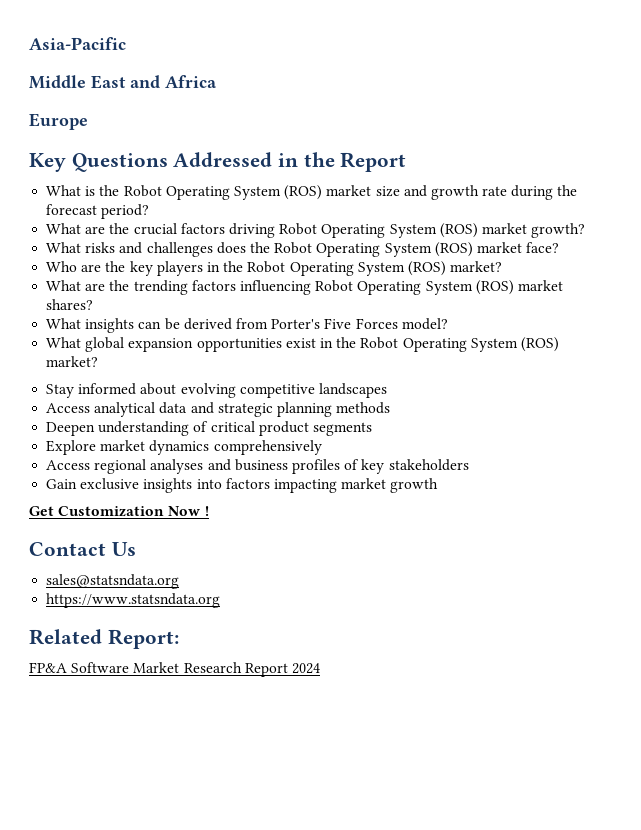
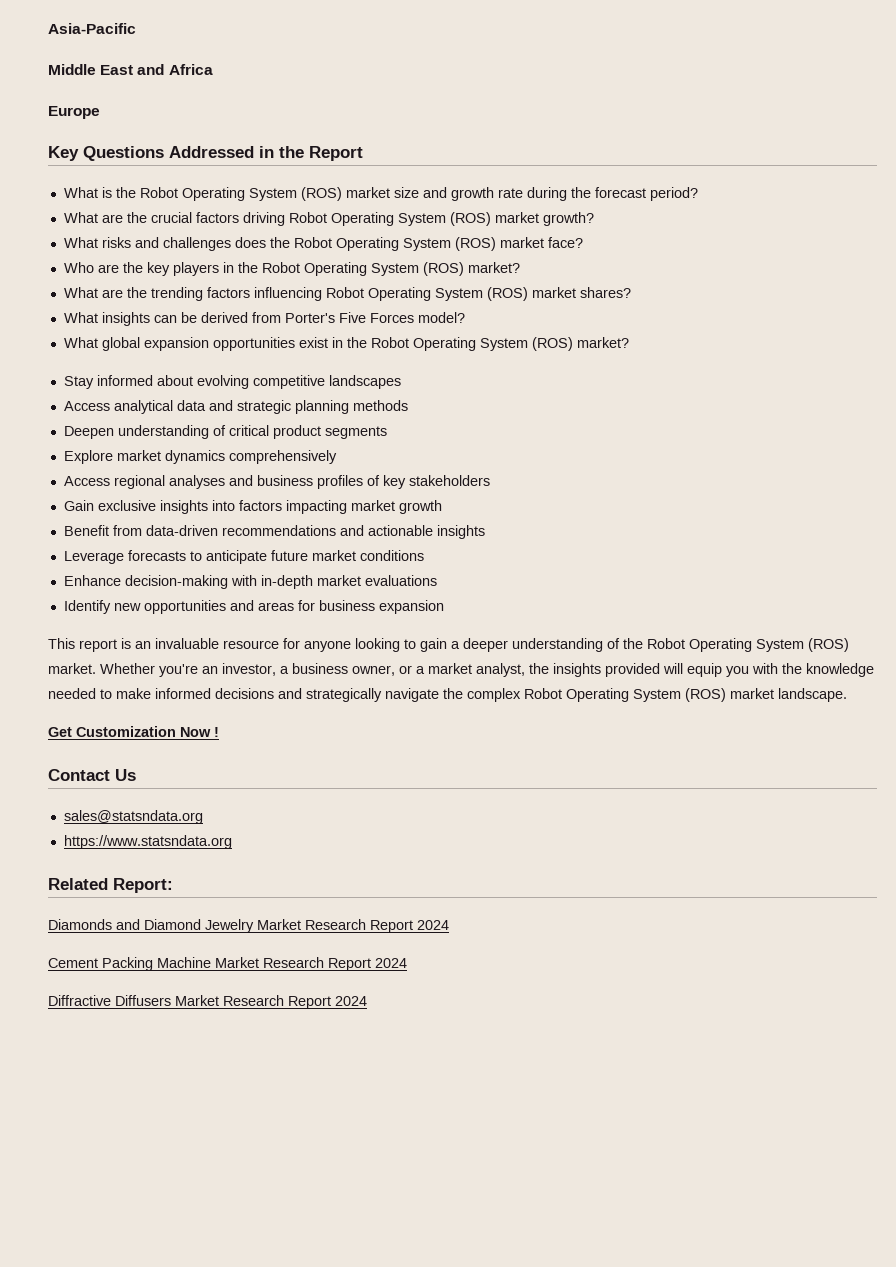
+ Benefit from data-driven recommendations and actionable insights
+ Leverage forecasts to anticipate future market conditions
+ Enhance decision-making with in-depth market evaluations
+ Identify new opportunities and areas for business expansion
+ This report is an invaluable resource for anyone looking to gain a deeper understanding of the Robot Operating System (ROS) market. Whether you're an investor, a business owner, or a market analyst, the insights provided will equip you with the knowledge needed to make informed decisions and strategically navigate the complex Robot Operating System (ROS) market landscape.
- FP&A Software Market Research Report 2024
+ Diamonds and Diamond Jewelry Market Research Report 2024
+ Cement Packing Machine Market Research Report 2024
+ Diffractive Diffusers Market Research Report 2024

